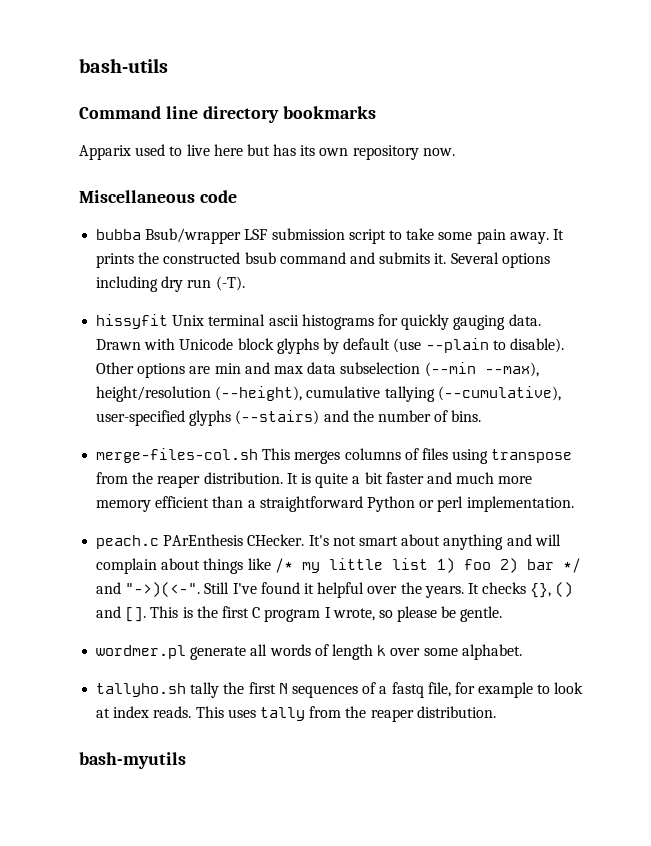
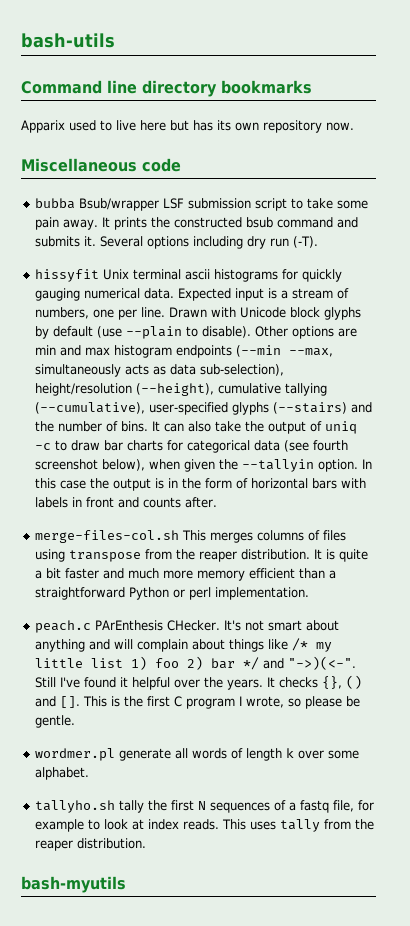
- hissyfit Unix terminal ascii histograms for quickly gauging data.
+ hissyfit Unix terminal ascii histograms for quickly gauging numerical data. Expected input is a stream of numbers, one per line.
- Other options are min and max data subselection (--min --max), height/resolution (--height), cumulative tallying (--cumulative), user-specified glyphs (--stairs) and the number of bins.
+ Other options are min and max histogram endpoints (--min --max, simultaneously acts as data sub-selection), height/resolution (--height), cumulative tallying (--cumulative), user-specified glyphs (--stairs) and the number of bins. It can also take the output of uniq -c to draw bar charts for categorical data (see fourth screenshot below), when given the --tallyin option. In this case the output is in the form of horizontal bars with labels in front and counts after.

